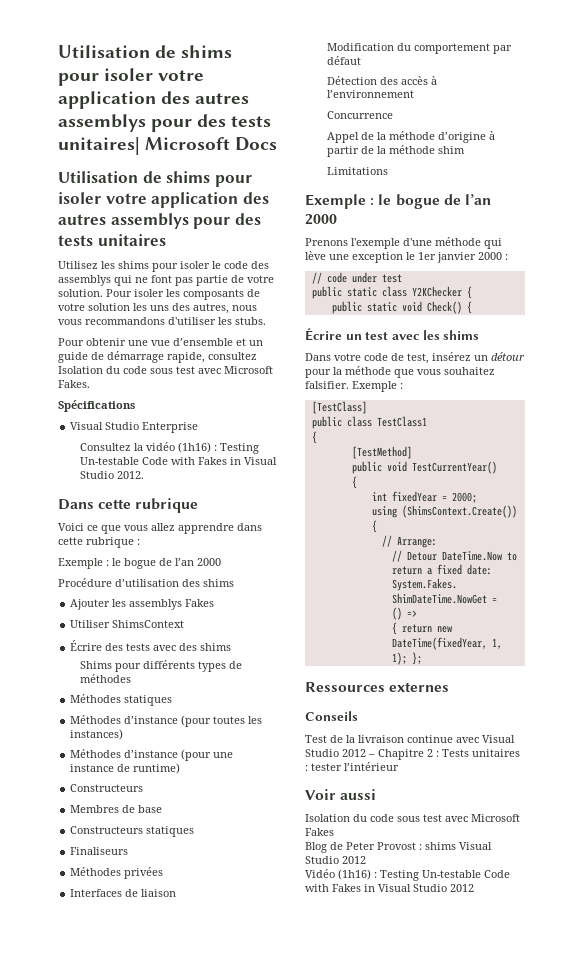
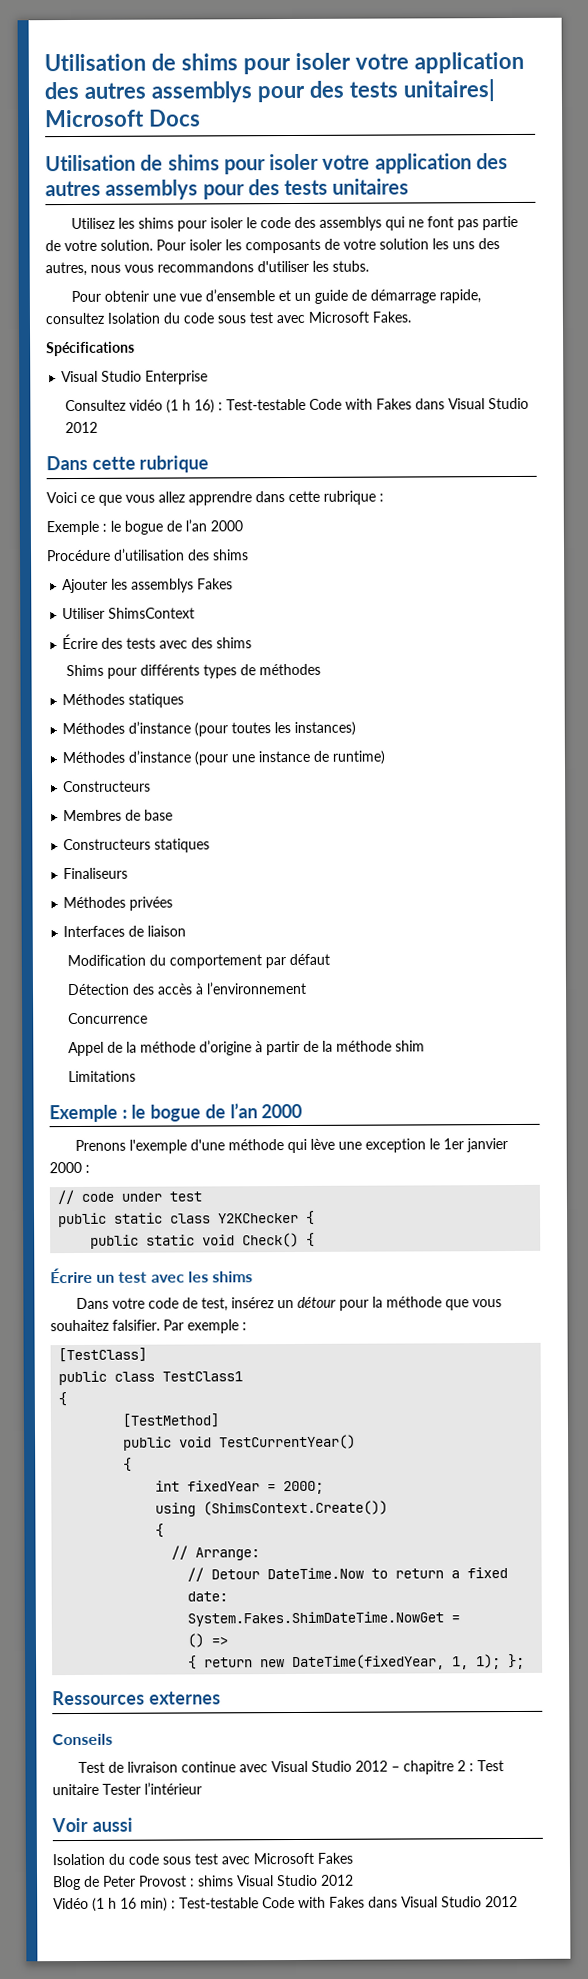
- Consultez la vidéo (1h16) : Testing Un-testable Code with Fakes in Visual Studio 2012.
+ Consultez vidéo (1 h 16) : Test-testable Code with Fakes dans Visual Studio 2012
- Dans votre code de test, insérez un détour pour la méthode que vous souhaitez falsifier. Exemple :
+ Dans votre code de test, insérez un détour pour la méthode que vous souhaitez falsifier. Par exemple :
- Test de la livraison continue avec Visual Studio 2012 – Chapitre 2 : Tests unitaires : tester l’intérieur
+ Test de livraison continue avec Visual Studio 2012 – chapitre 2 : Test unitaire Tester l’intérieur
- Vidéo (1h16) : Testing Un-testable Code with Fakes in Visual Studio 2012
+ Vidéo (1 h 16 min) : Test-testable Code with Fakes dans Visual Studio 2012

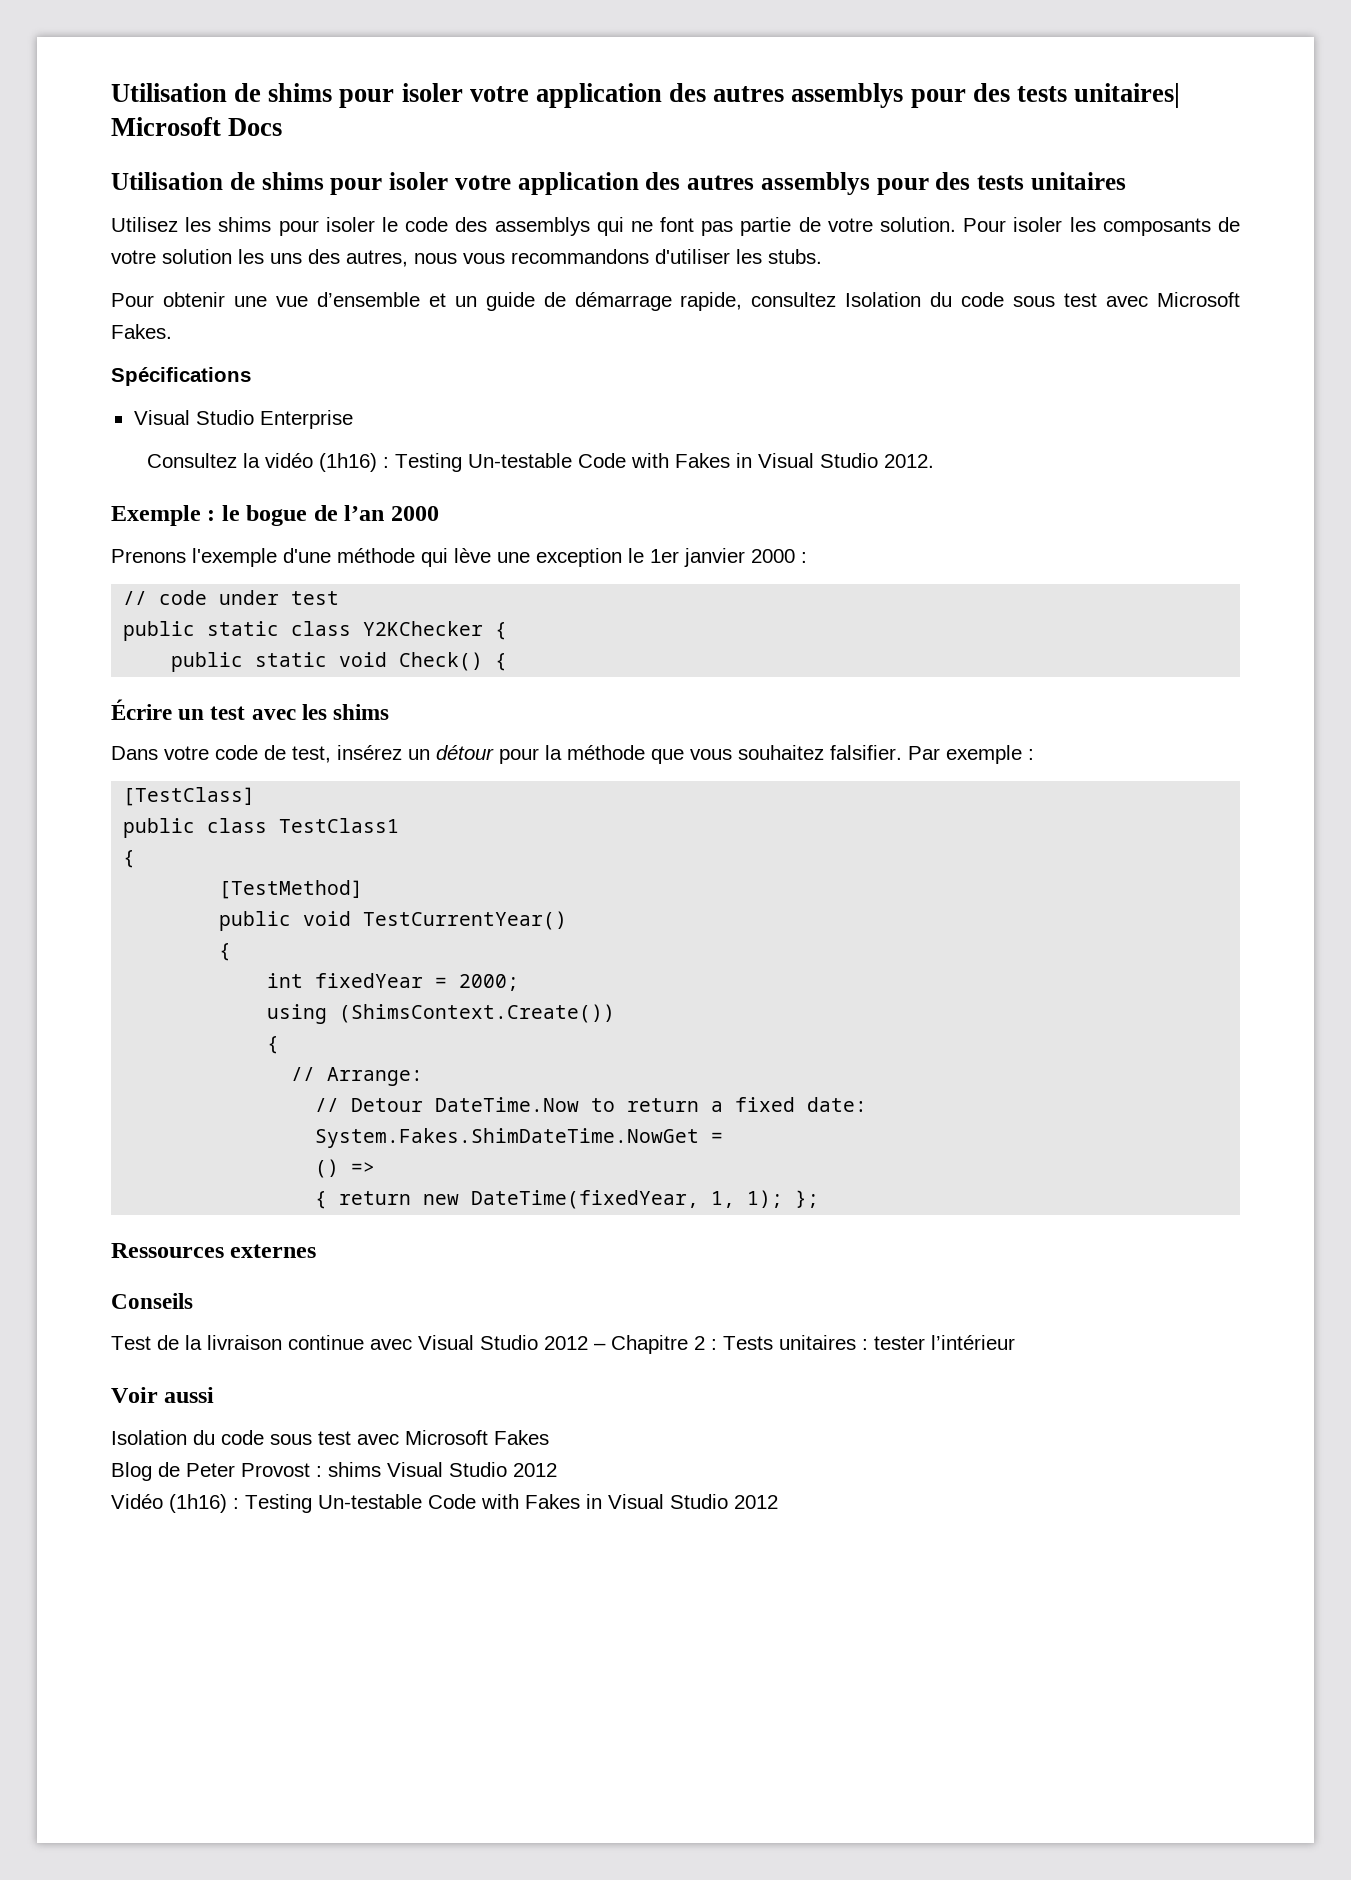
- Consultez vidéo (1 h 16) : Test-testable Code with Fakes dans Visual Studio 2012
- Dans cette rubrique
- Voici ce que vous allez apprendre dans cette rubrique :
- Exemple : le bogue de l’an 2000
- Procédure d’utilisation des shims
- Ajouter les assemblys Fakes
- Utiliser ShimsContext
- Écrire des tests avec des shims
- Shims pour différents types de méthodes
- Méthodes statiques
- Méthodes d’instance (pour toutes les instances)
- Méthodes d’instance (pour une instance de runtime)
- Constructeurs
- Membres de base
- Constructeurs statiques
- Finaliseurs
- Méthodes privées
- Interfaces de liaison
- Modification du comportement par défaut
- Détection des accès à l’environnement
- Concurrence
- Appel de la méthode d’origine à partir de la méthode shim
- Limitations
+ Consultez la vidéo (1h16) : Testing Un-testable Code with Fakes in Visual Studio 2012.
- Test de livraison continue avec Visual Studio 2012 – chapitre 2 : Test unitaire Tester l’intérieur
+ Test de la livraison continue avec Visual Studio 2012 – Chapitre 2 : Tests unitaires : tester l’intérieur
- Vidéo (1 h 16 min) : Test-testable Code with Fakes dans Visual Studio 2012
+ Vidéo (1h16) : Testing Un-testable Code with Fakes in Visual Studio 2012

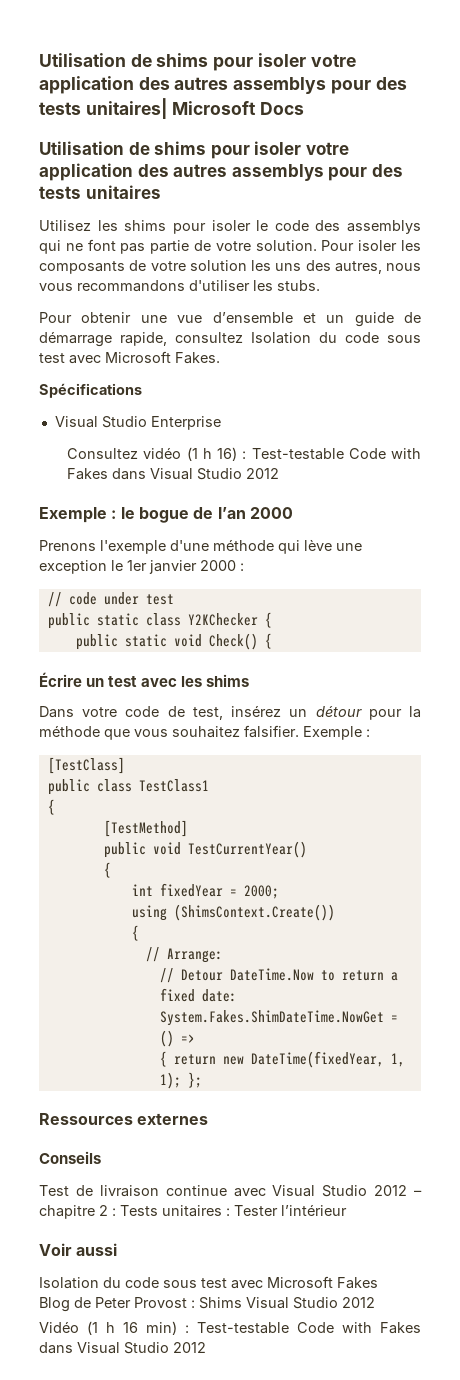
- Consultez la vidéo (1h16) : Testing Un-testable Code with Fakes in Visual Studio 2012.
+ Consultez vidéo (1 h 16) : Test-testable Code with Fakes dans Visual Studio 2012
- Dans votre code de test, insérez un détour pour la méthode que vous souhaitez falsifier. Par exemple :
+ Dans votre code de test, insérez un détour pour la méthode que vous souhaitez falsifier. Exemple :
- Test de la livraison continue avec Visual Studio 2012 – Chapitre 2 : Tests unitaires : tester l’intérieur
+ Test de livraison continue avec Visual Studio 2012 – chapitre 2 : Tests unitaires : Tester l’intérieur
- Blog de Peter Provost : shims Visual Studio 2012
+ Blog de Peter Provost : Shims Visual Studio 2012
- Vidéo (1h16) : Testing Un-testable Code with Fakes in Visual Studio 2012
+ Vidéo (1 h 16 min) : Test-testable Code with Fakes dans Visual Studio 2012

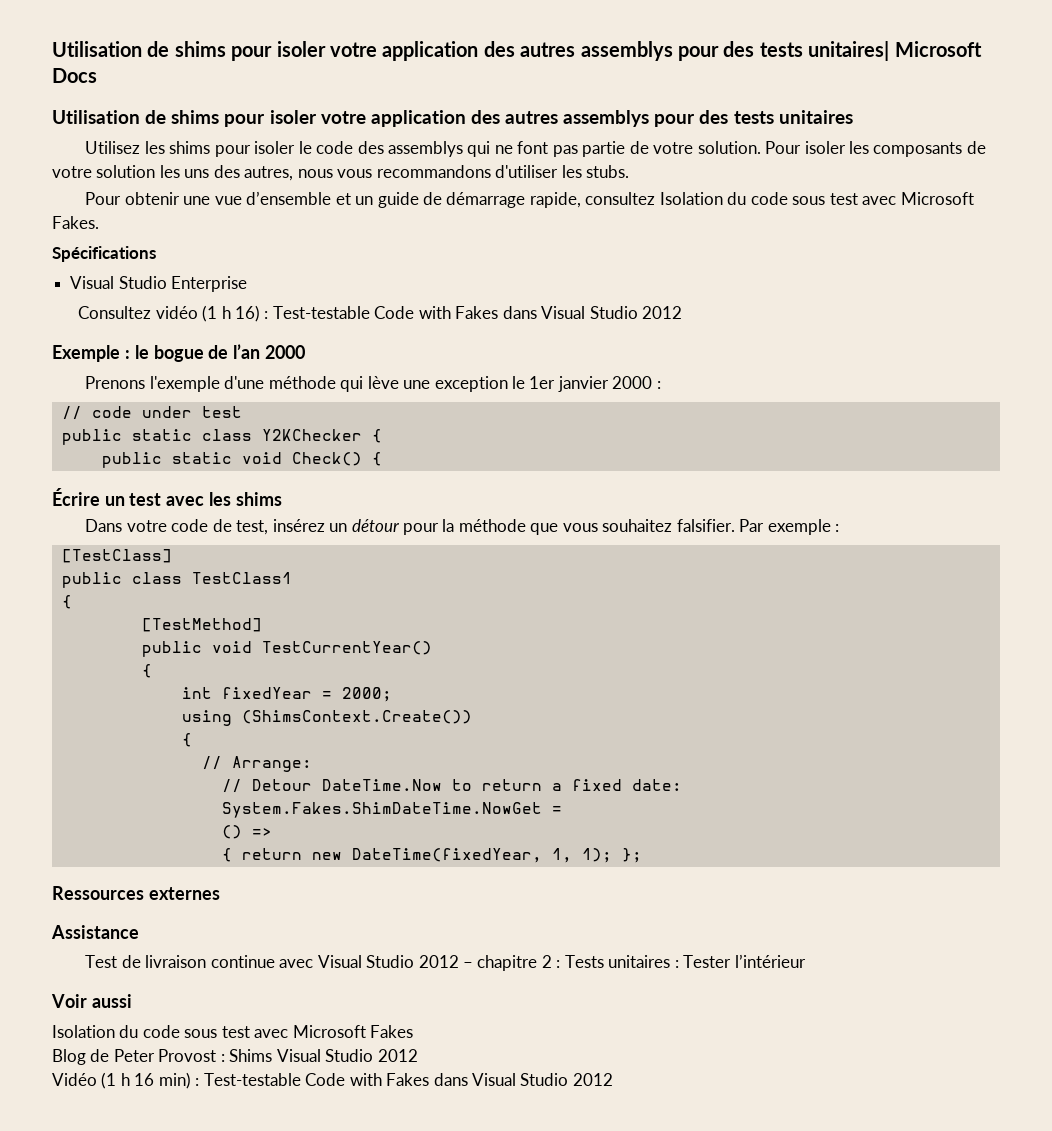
- Dans votre code de test, insérez un détour pour la méthode que vous souhaitez falsifier. Exemple :
+ Dans votre code de test, insérez un détour pour la méthode que vous souhaitez falsifier. Par exemple :
- Conseils
+ Assistance

